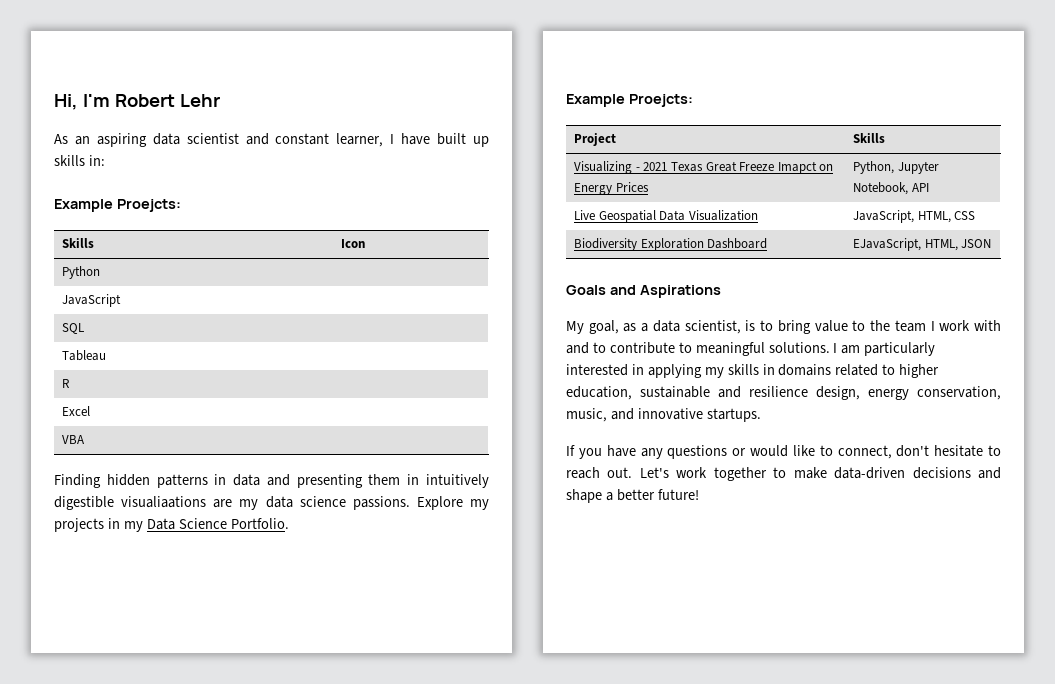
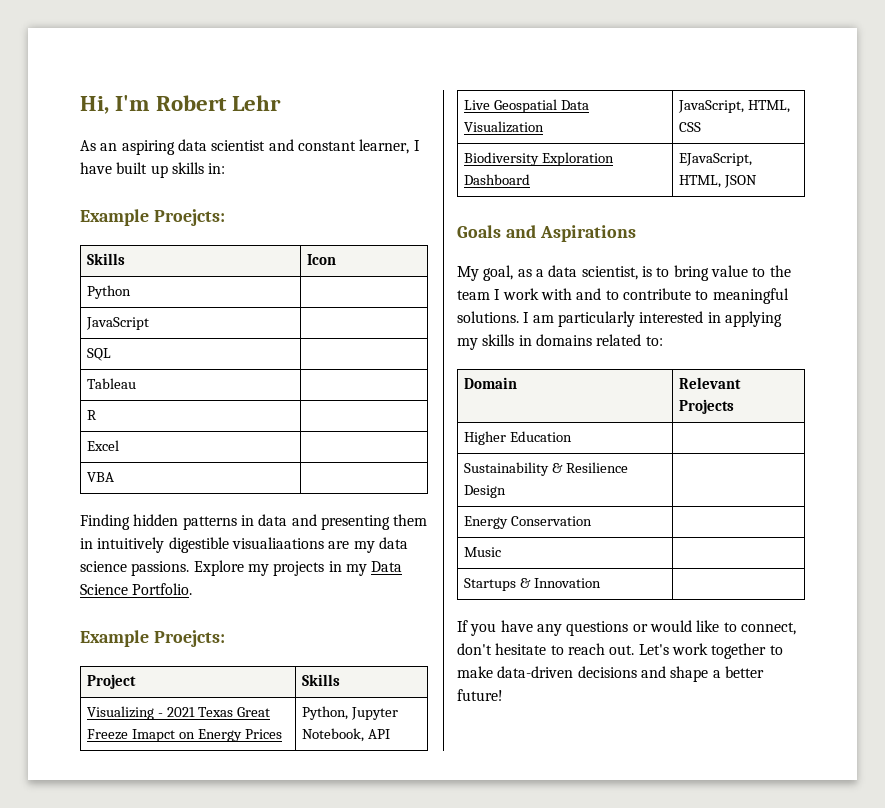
- I am particularly interested in applying my skills in domains related to higher education, sustainable and resilience design, energy conservation, music, and innovative startups.
+ I am particularly interested in applying my skills in domains related to:
+ Domain | Relevant Projects
+ Higher Education |
+ Sustainability & Resilience Design |
+ Energy Conservation |
+ Music |
+ Startups & Innovation |

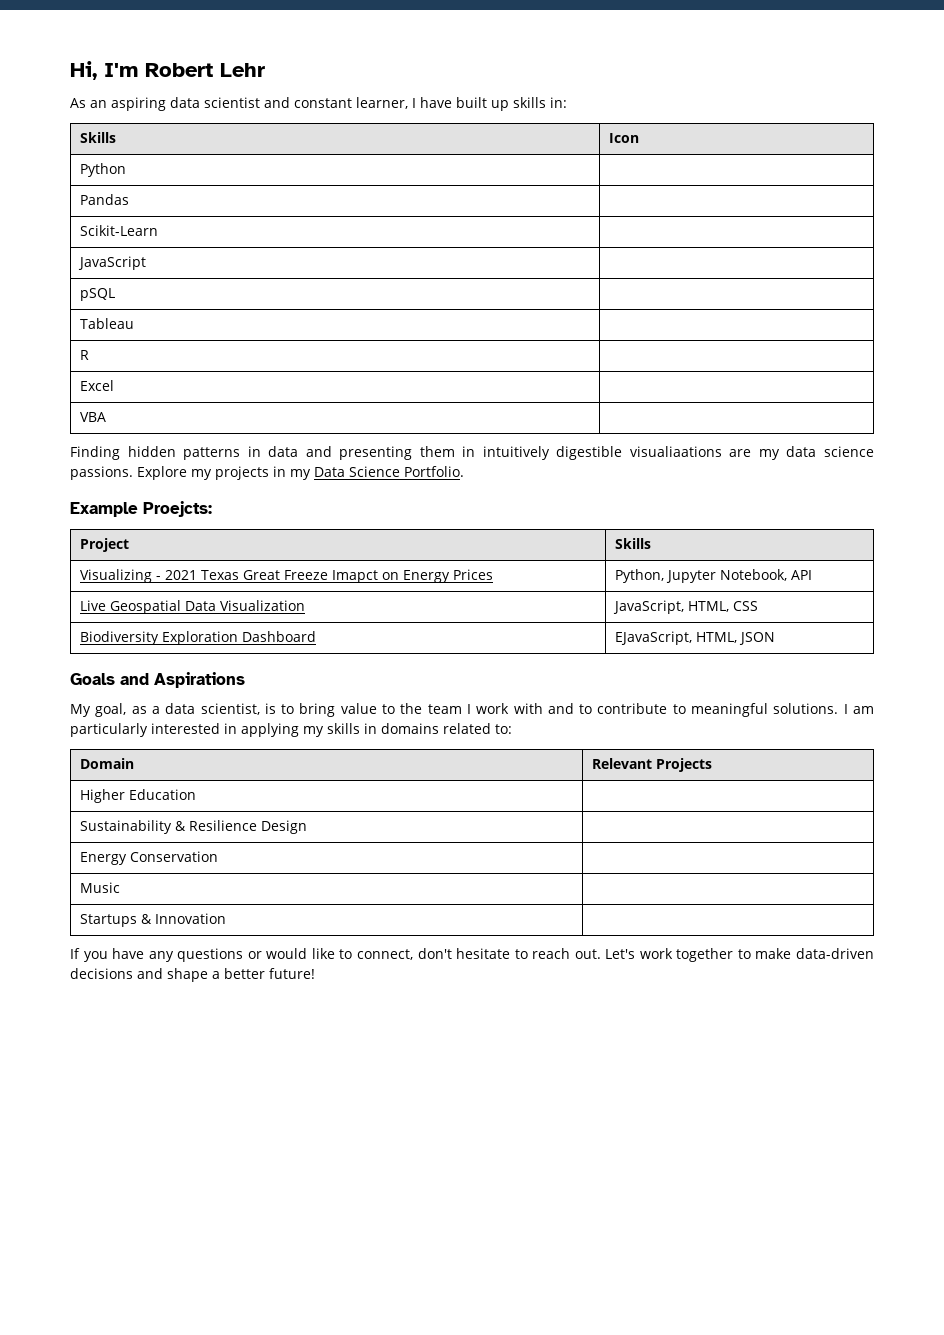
  As an aspiring data scientist and constant learner, I have built up skills in:
- Example Proejcts:
+ Pandas |
+ Scikit-Learn |
- SQL |
+ pSQL |

